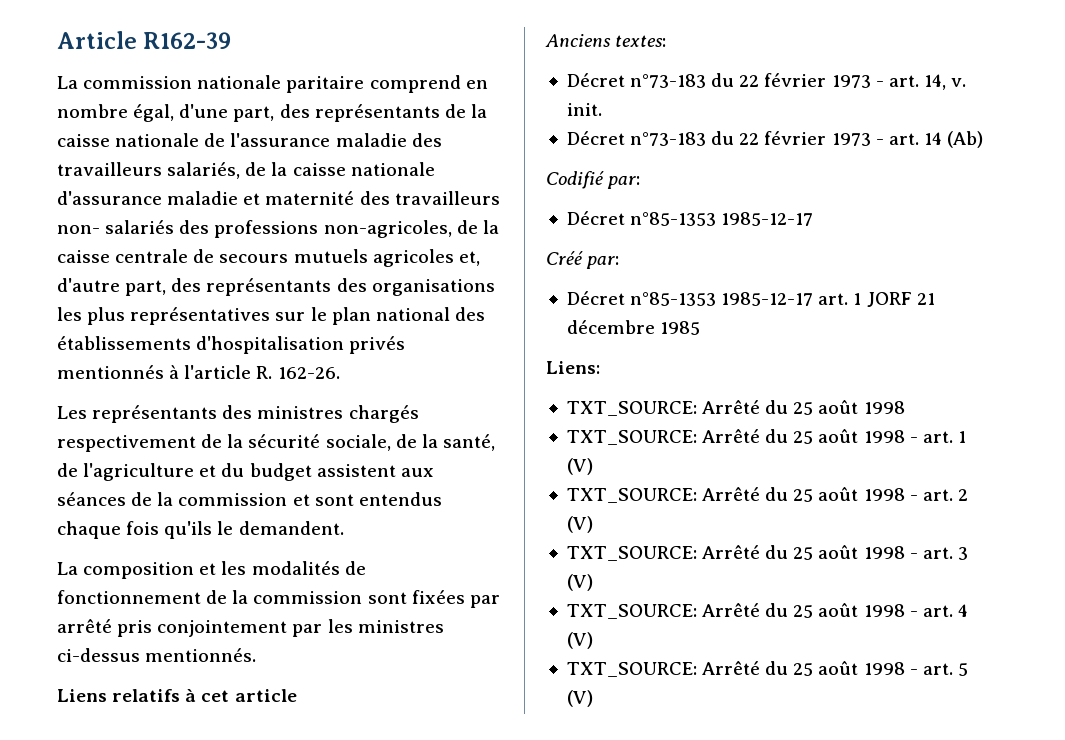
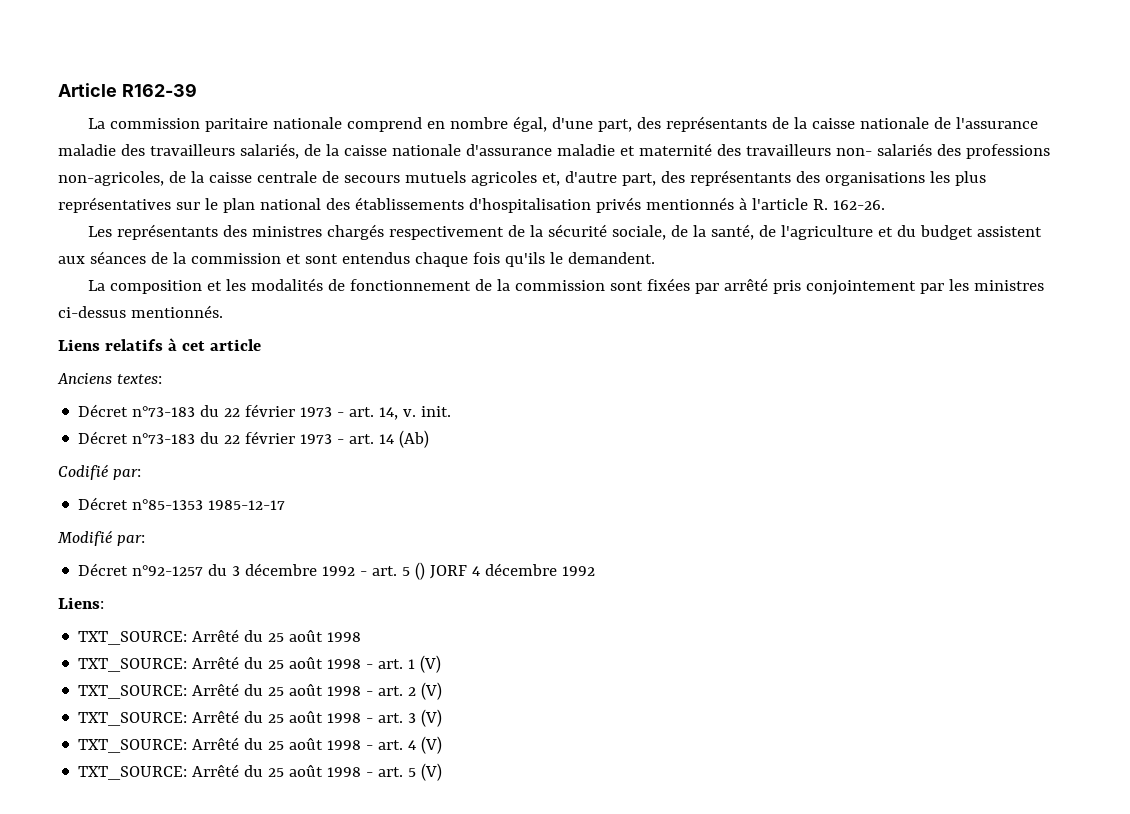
- La commission nationale paritaire comprend en nombre égal, d'une part, des représentants de la caisse nationale de l'assurance maladie des travailleurs salariés, de la caisse nationale d'assurance maladie et maternité des travailleurs non- salariés des professions non-agricoles, de la caisse centrale de secours mutuels agricoles et, d'autre part, des représentants des organisations les plus représentatives sur le plan national des établissements d'hospitalisation privés mentionnés à l'article R. 162-26.
+ La commission paritaire nationale comprend en nombre égal, d'une part, des représentants de la caisse nationale de l'assurance maladie des travailleurs salariés, de la caisse nationale d'assurance maladie et maternité des travailleurs non- salariés des professions non-agricoles, de la caisse centrale de secours mutuels agricoles et, d'autre part, des représentants des organisations les plus représentatives sur le plan national des établissements d'hospitalisation privés mentionnés à l'article R. 162-26.
- Créé par:
- Décret n°85-1353 1985-12-17 art. 1 JORF 21 décembre 1985
+ Modifié par:
+ Décret n°92-1257 du 3 décembre 1992 - art. 5 () JORF 4 décembre 1992

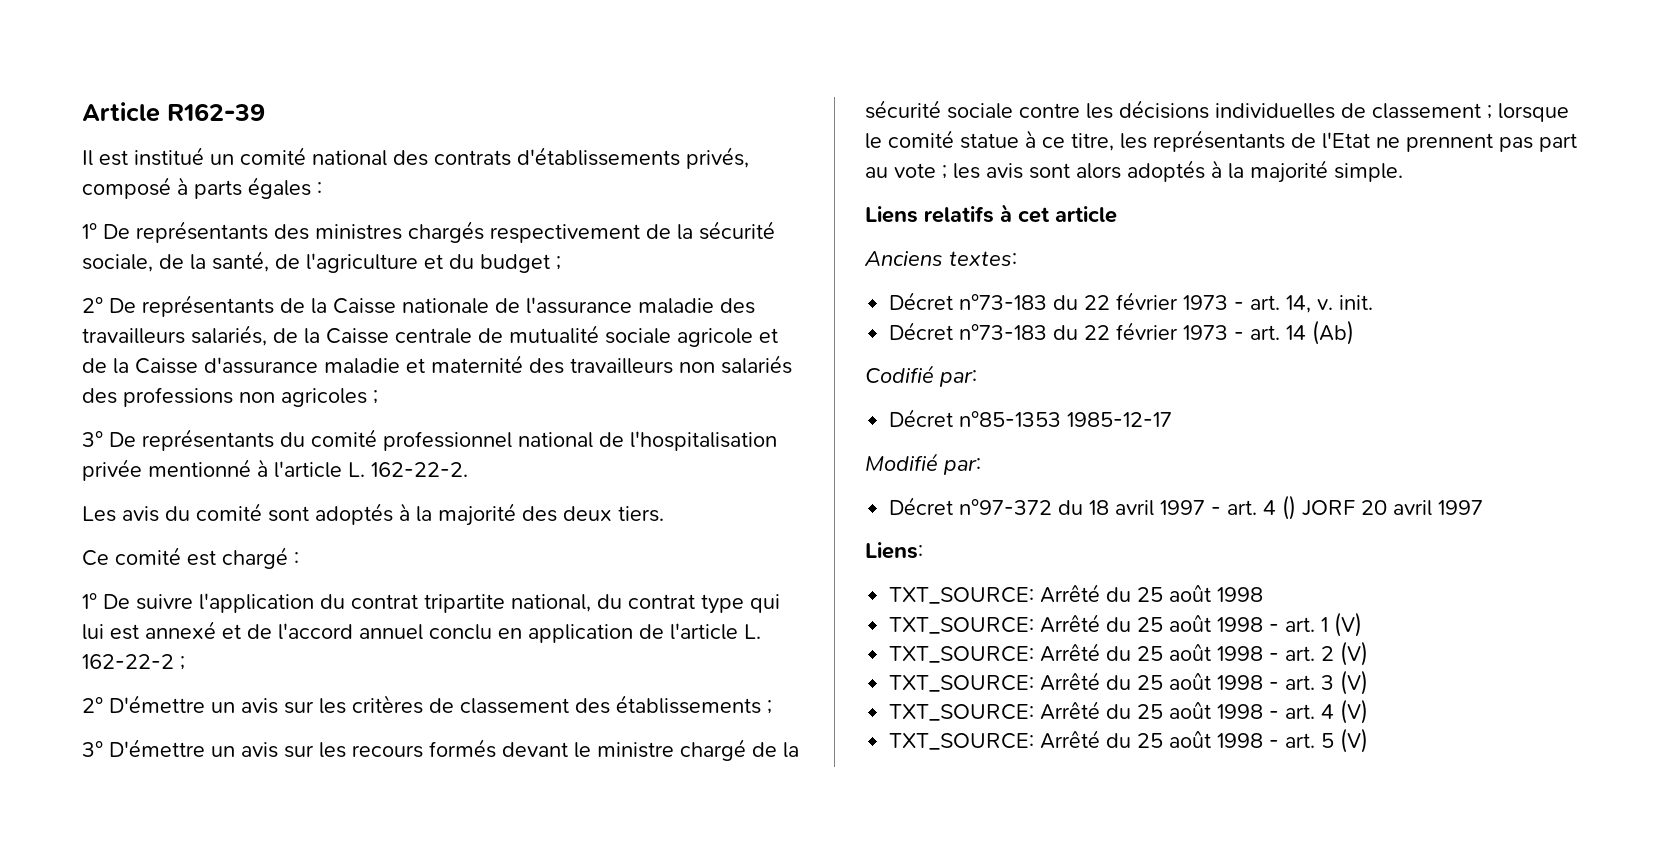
- La commission paritaire nationale comprend en nombre égal, d'une part, des représentants de la caisse nationale de l'assurance maladie des travailleurs salariés, de la caisse nationale d'assurance maladie et maternité des travailleurs non- salariés des professions non-agricoles, de la caisse centrale de secours mutuels agricoles et, d'autre part, des représentants des organisations les plus représentatives sur le plan national des établissements d'hospitalisation privés mentionnés à l'article R. 162-26.
- Les représentants des ministres chargés respectivement de la sécurité sociale, de la santé, de l'agriculture et du budget assistent aux séances de la commission et sont entendus chaque fois qu'ils le demandent.
- La composition et les modalités de fonctionnement de la commission sont fixées par arrêté pris conjointement par les ministres ci-dessus mentionnés.
+ Il est institué un comité national des contrats d'établissements privés, composé à parts égales :
+ 1° De représentants des ministres chargés respectivement de la sécurité sociale, de la santé, de l'agriculture et du budget ;
+ 2° De représentants de la Caisse nationale de l'assurance maladie des travailleurs salariés, de la Caisse centrale de mutualité sociale agricole et de la Caisse d'assurance maladie et maternité des travailleurs non salariés des professions non agricoles ;
+ 3° De représentants du comité professionnel national de l'hospitalisation privée mentionné à l'article L. 162-22-2.
+ Les avis du comité sont adoptés à la majorité des deux tiers.
+ Ce comité est chargé :
+ 1° De suivre l'application du contrat tripartite national, du contrat type qui lui est annexé et de l'accord annuel conclu en application de l'article L. 162-22-2 ;
+ 2° D'émettre un avis sur les critères de classement des établissements ;
+ 3° D'émettre un avis sur les recours formés devant le ministre chargé de la sécurité sociale contre les décisions individuelles de classement ; lorsque le comité statue à ce titre, les représentants de l'Etat ne prennent pas part au vote ; les avis sont alors adoptés à la majorité simple.
- Décret n°92-1257 du 3 décembre 1992 - art. 5 () JORF 4 décembre 1992
+ Décret n°97-372 du 18 avril 1997 - art. 4 () JORF 20 avril 1997

